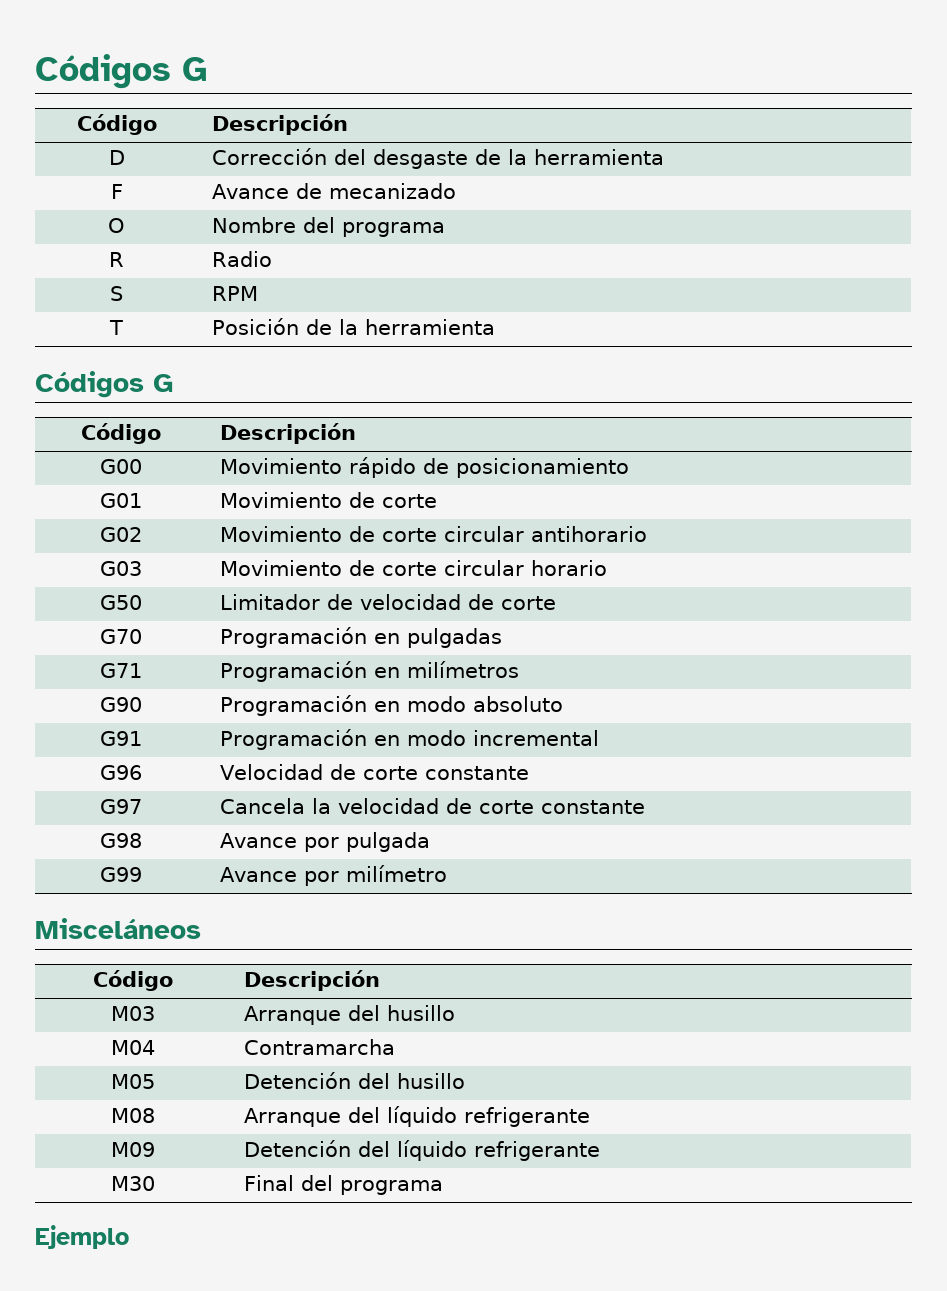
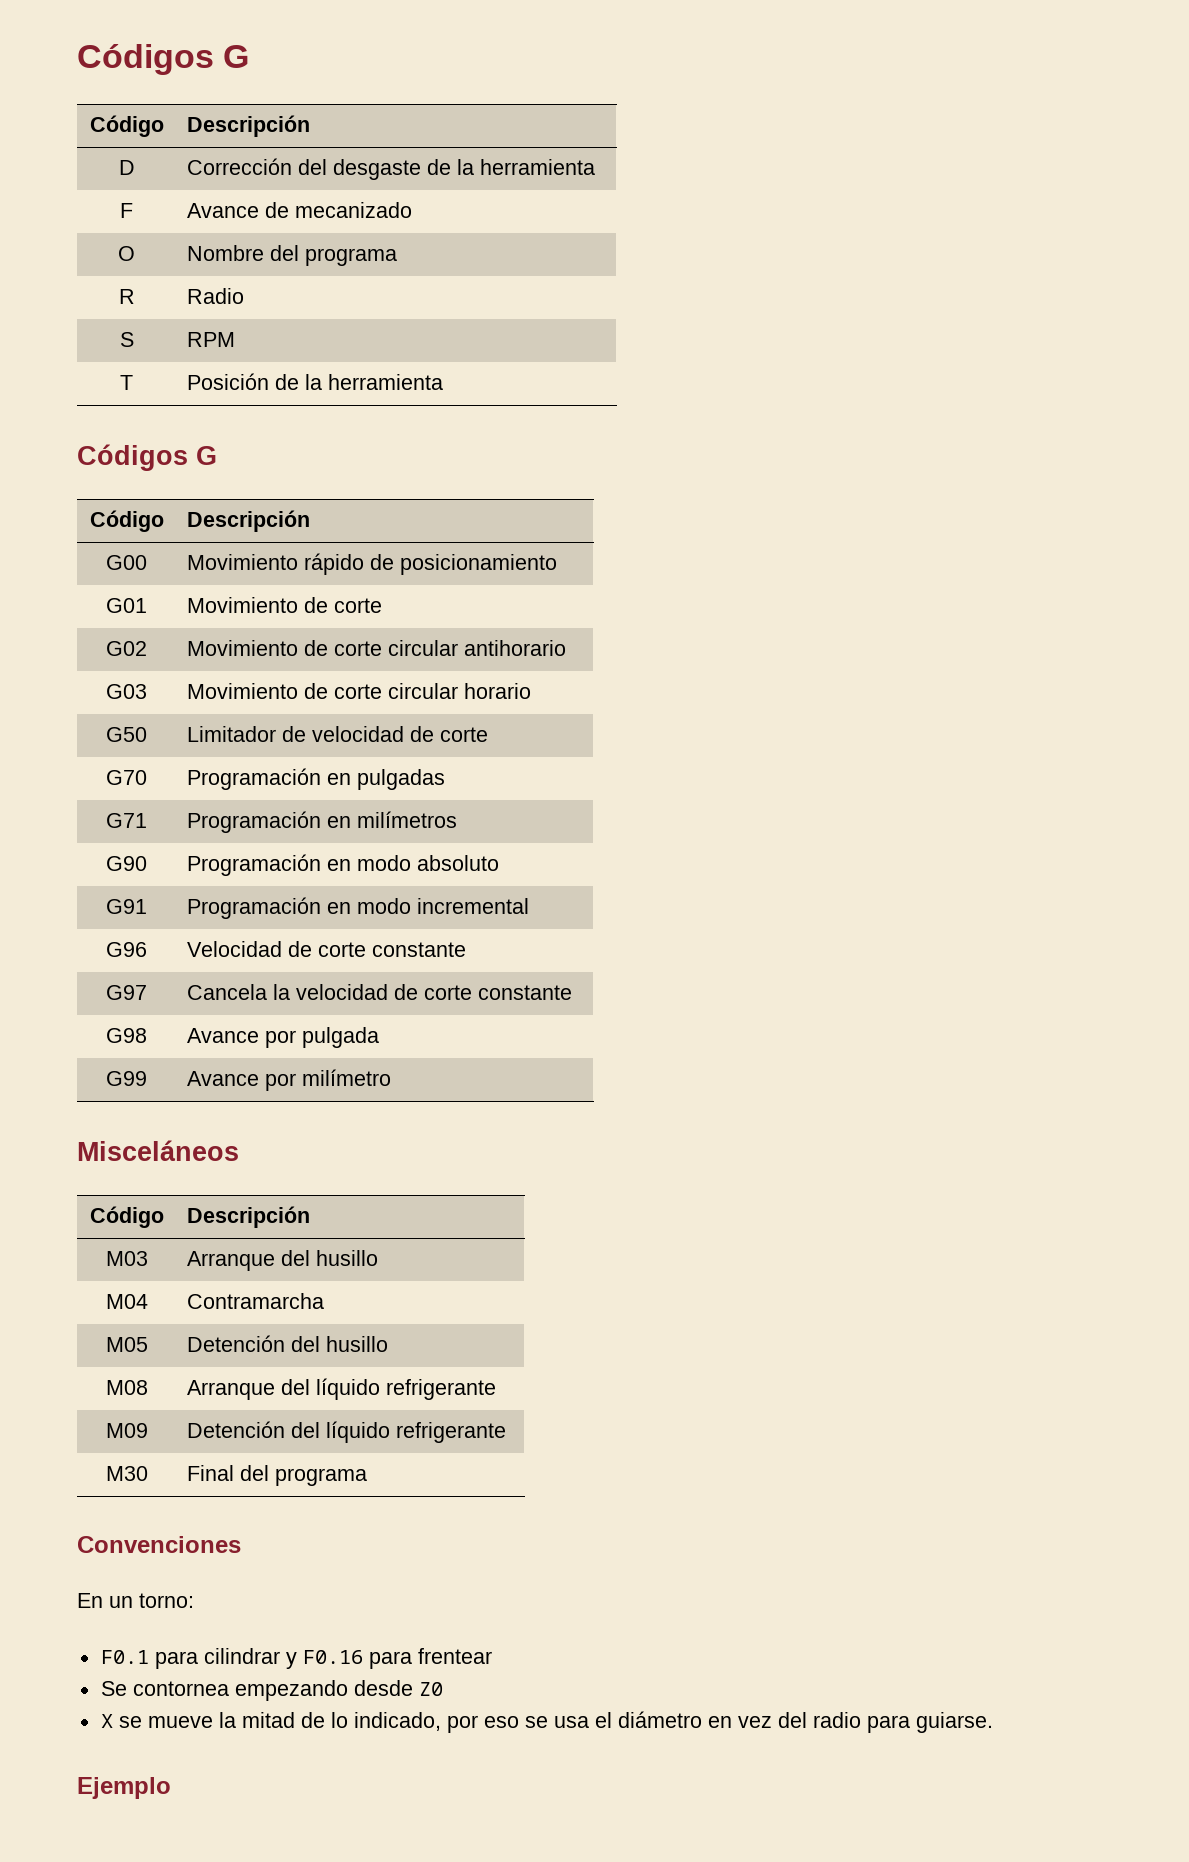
+ Convenciones
+ En un torno:
+ F0.1 para cilindrar y F0.16 para frentear
+ Se contornea empezando desde Z0
+ X se mueve la mitad de lo indicado, por eso se usa el diámetro en vez del radio para guiarse.

